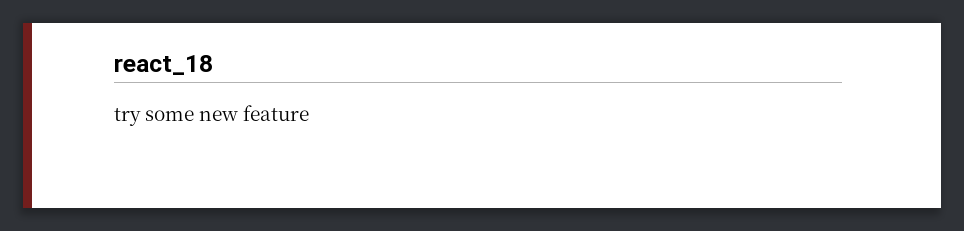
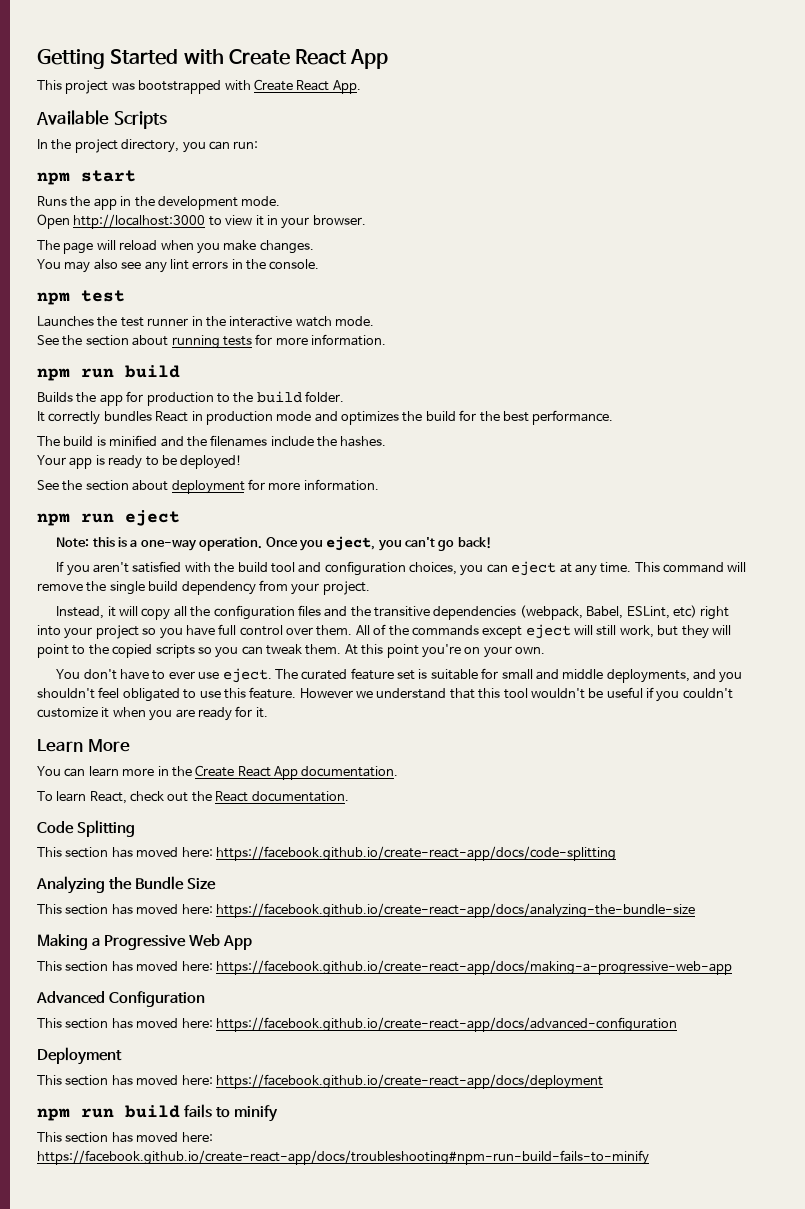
- react_18
- try some new feature
+ Getting Started with Create React App
+ This project was bootstrapped with Create React App.
+ Available Scripts
+ In the project directory, you can run:
+ npm start
+ Runs the app in the development mode.
+ Open http://localhost:3000 to view it in your browser.
+ The page will reload when you make changes.
+ You may also see any lint errors in the console.
+ npm test
+ Launches the test runner in the interactive watch mode.
+ See the section about running tests for more information.
+ npm run build
+ Builds the app for production to the build folder.
+ It correctly bundles React in production mode and optimizes the build for the best performance.
+ The build is minified and the filenames include the hashes.
+ Your app is ready to be deployed!
+ See the section about deployment for more information.
+ npm run eject
+ Note: this is a one-way operation. Once you eject, you can't go back!
+ If you aren't satisfied with the build tool and configuration choices, you can eject at any time. This command will remove the single build dependency from your project.
+ Instead, it will copy all the configuration files and the transitive dependencies (webpack, Babel, ESLint, etc) right into your project so you have full control over them. All of the commands except eject will still work, but they will point to the copied scripts so you can tweak them. At this point you're on your own.
+ You don't have to ever use eject. The curated feature set is suitable for small and middle deployments, and you shouldn't feel obligated to use this feature. However we understand that this tool wouldn't be useful if you couldn't customize it when you are ready for it.
+ Learn More
+ You can learn more in the Create React App documentation.
+ To learn React, check out the React documentation.
+ Code Splitting
+ This section has moved here: https://facebook.github.io/create-react-app/docs/code-splitting
+ Analyzing the Bundle Size
+ This section has moved here: https://facebook.github.io/create-react-app/docs/analyzing-the-bundle-size
+ Making a Progressive Web App
+ This section has moved here: https://facebook.github.io/create-react-app/docs/making-a-progressive-web-app
+ Advanced Configuration
+ This section has moved here: https://facebook.github.io/create-react-app/docs/advanced-configuration
+ Deployment
+ This section has moved here: https://facebook.github.io/create-react-app/docs/deployment
+ npm run build fails to minify
+ This section has moved here: https://facebook.github.io/create-react-app/docs/troubleshooting#npm-run-build-fails-to-minify

